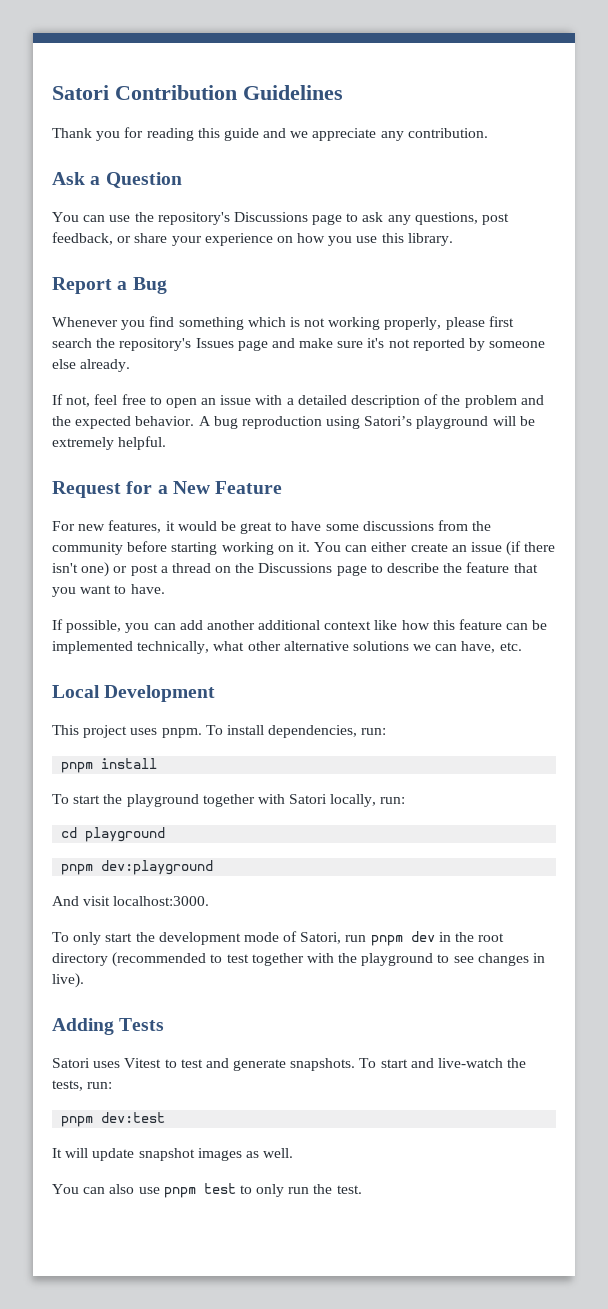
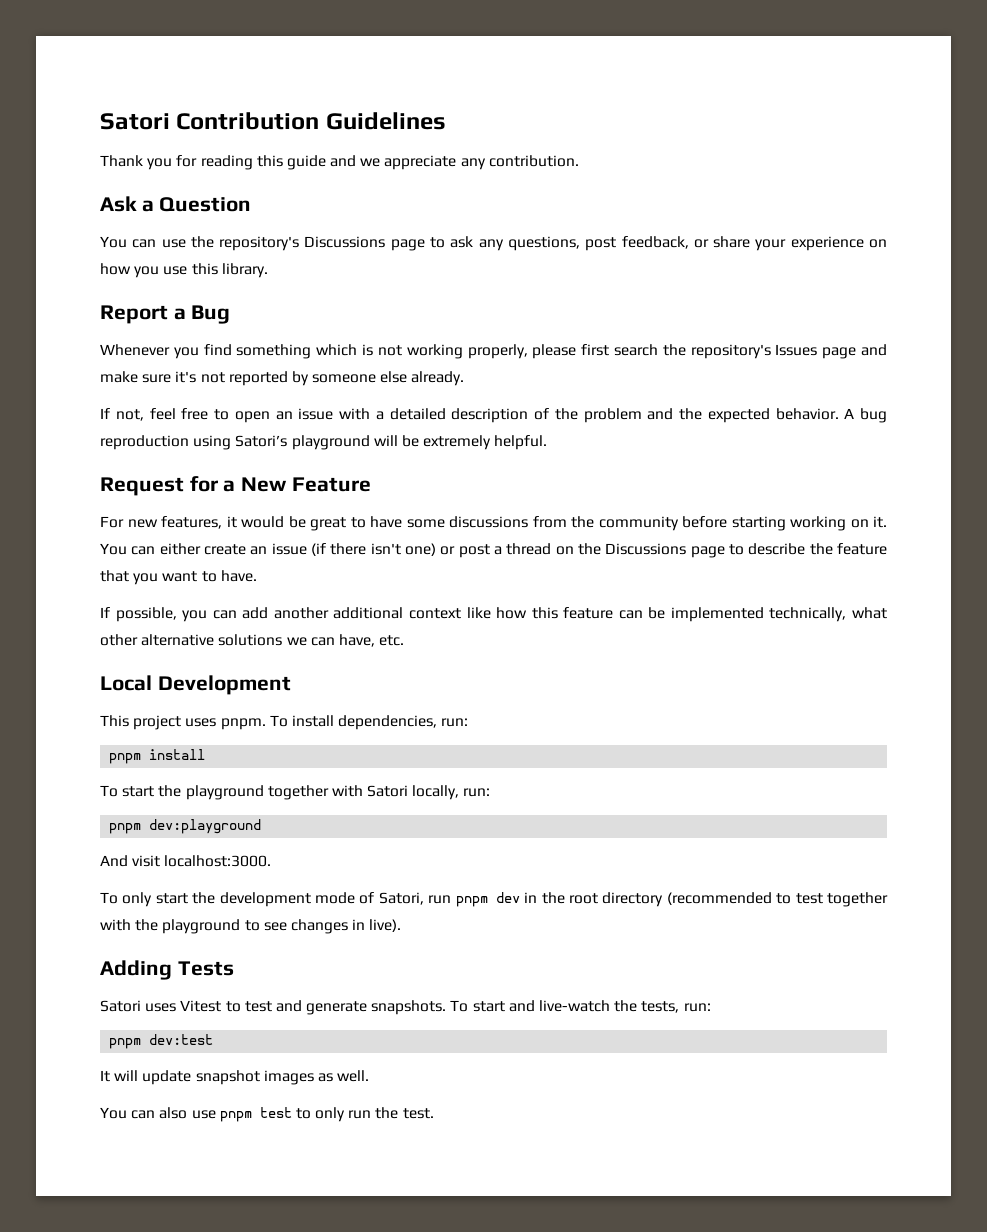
- cd playground

